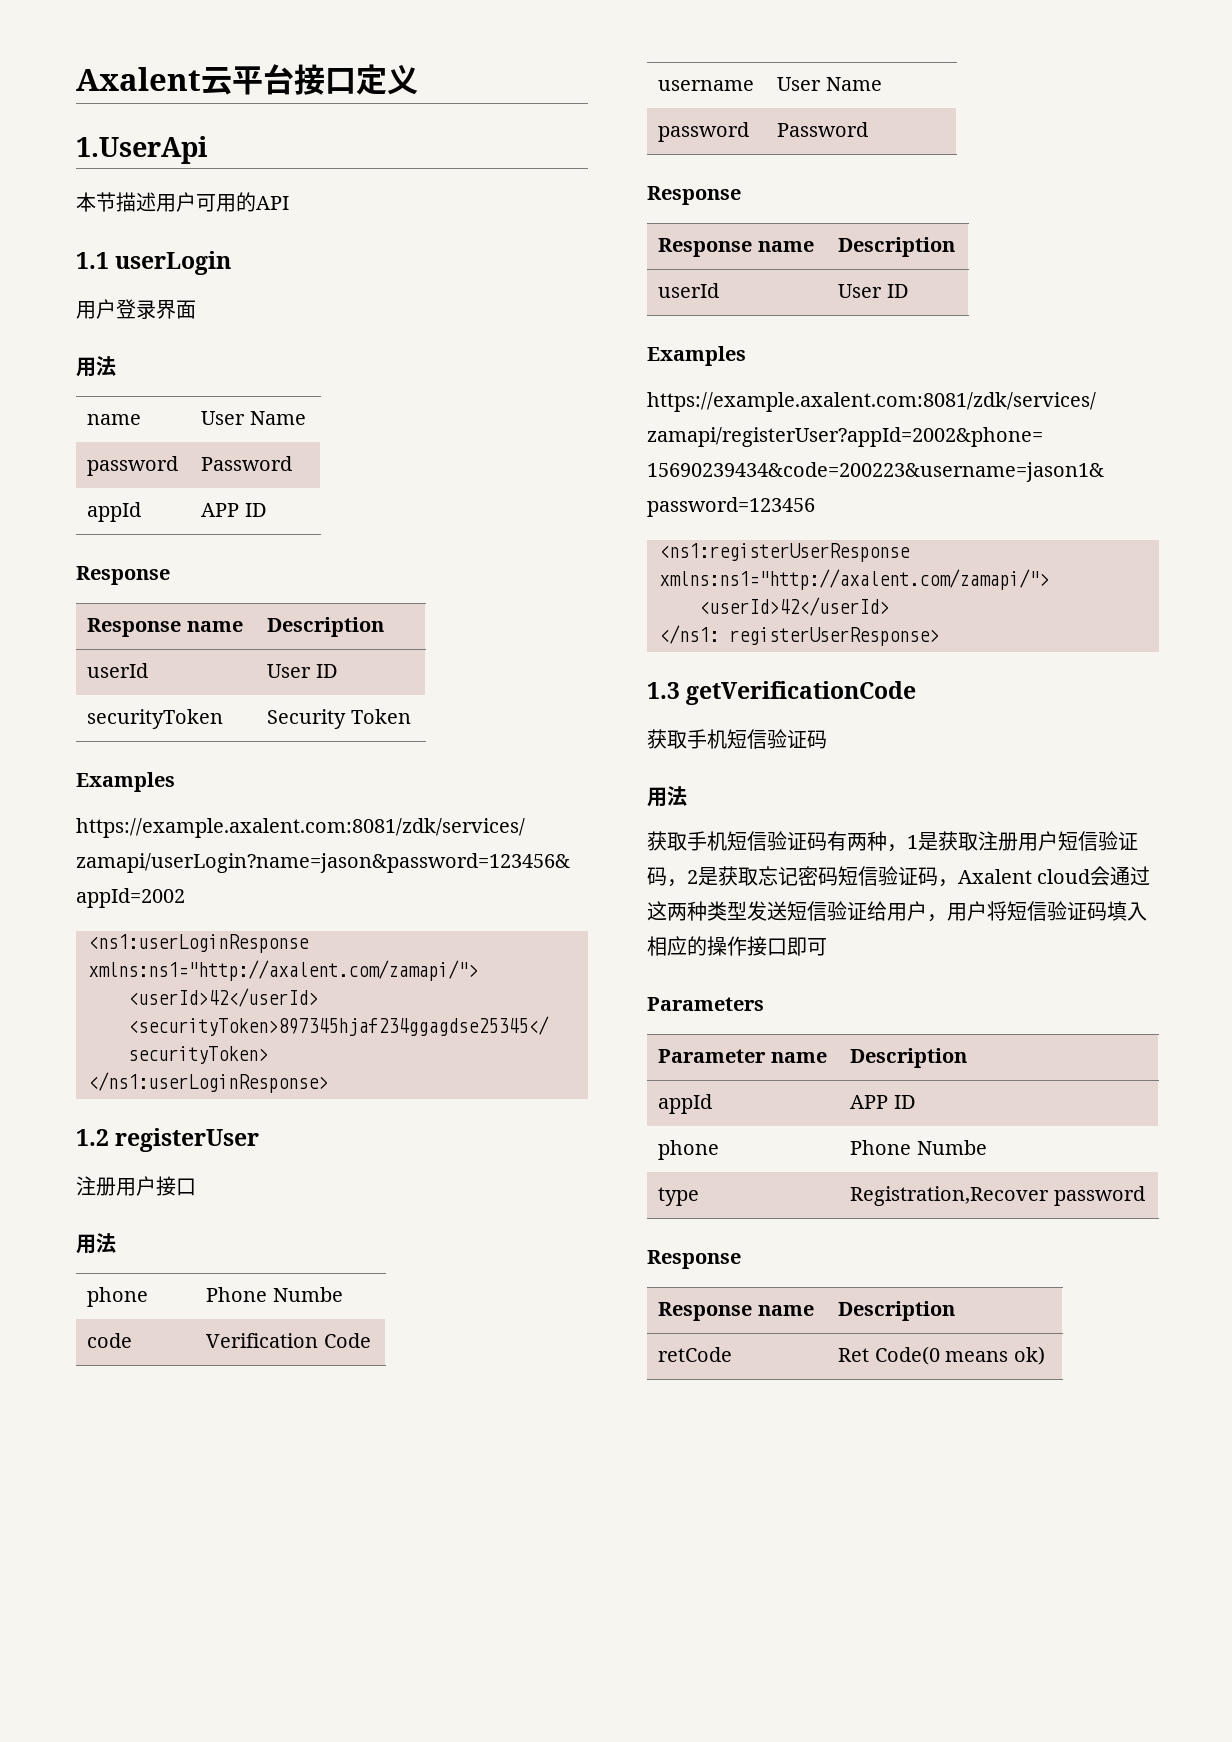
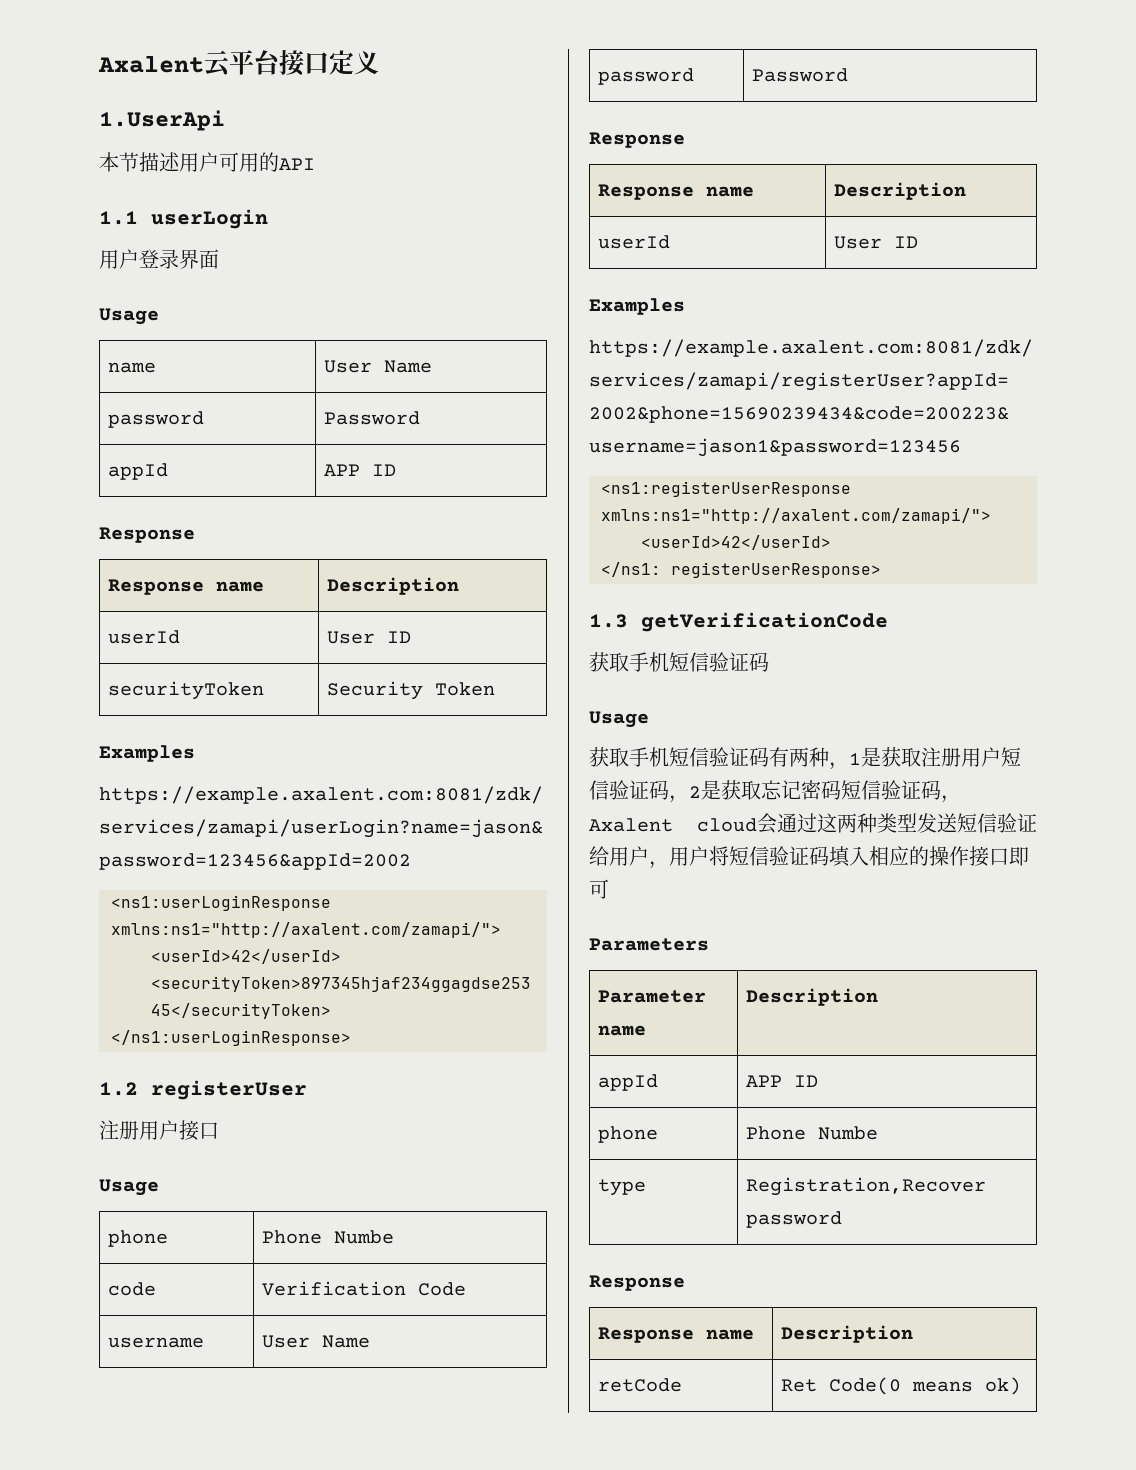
  用户登录界面
- 用法
+ Usage
  注册用户接口
- 用法
+ Usage
  1.3 getVerificationCode
  获取手机短信验证码
- 用法
+ Usage

